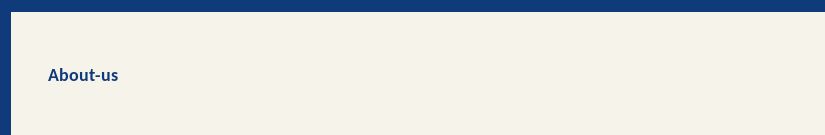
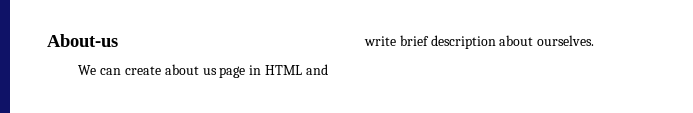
+ We can create about us page in HTML and write brief description about ourselves.

